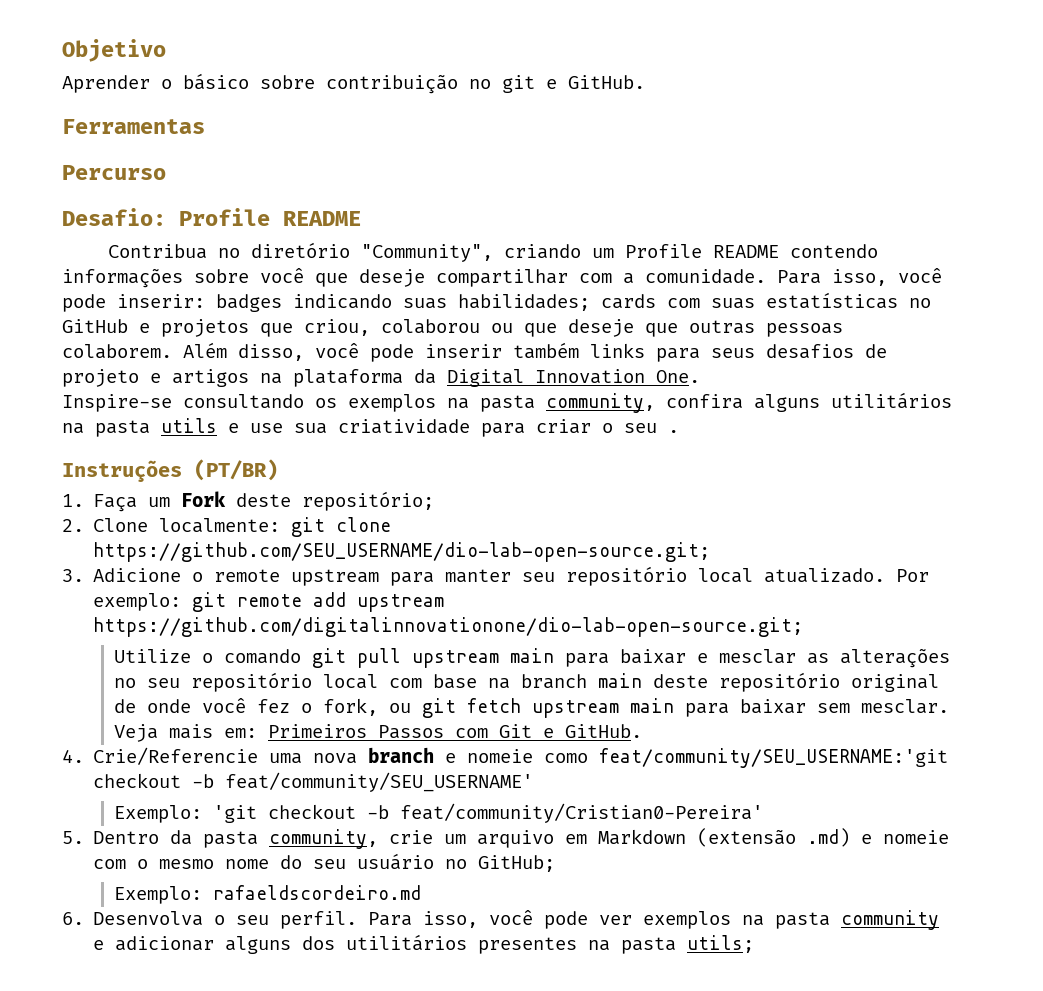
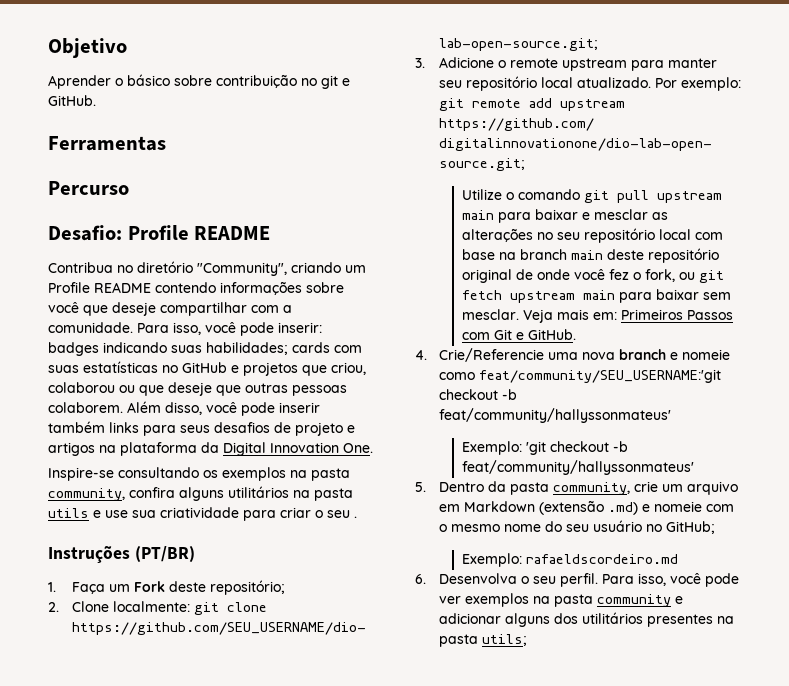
- 4. Crie/Referencie uma nova branch e nomeie como feat/community/SEU_USERNAME:'git checkout -b feat/community/SEU_USERNAME'
+ 4. Crie/Referencie uma nova branch e nomeie como feat/community/SEU_USERNAME:'git checkout -b feat/community/hallyssonmateus'
- Exemplo: 'git checkout -b feat/community/Cristian0-Pereira'
+ Exemplo: 'git checkout -b feat/community/hallyssonmateus'

